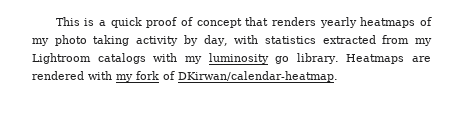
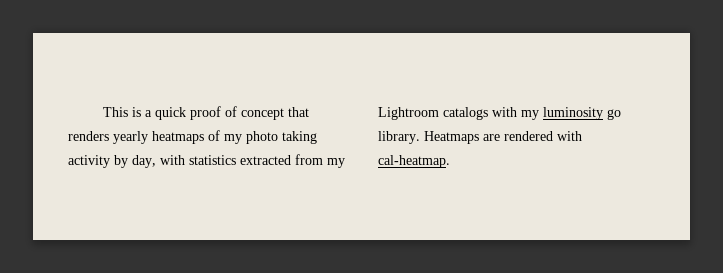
- Heatmaps are rendered with my fork of DKirwan/calendar-heatmap.
+ Heatmaps are rendered with cal-heatmap.

